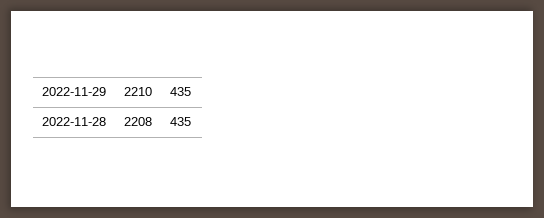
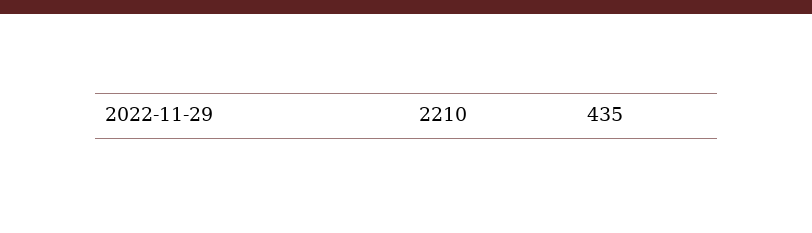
- 2022-11-28 | 2208 | 435

